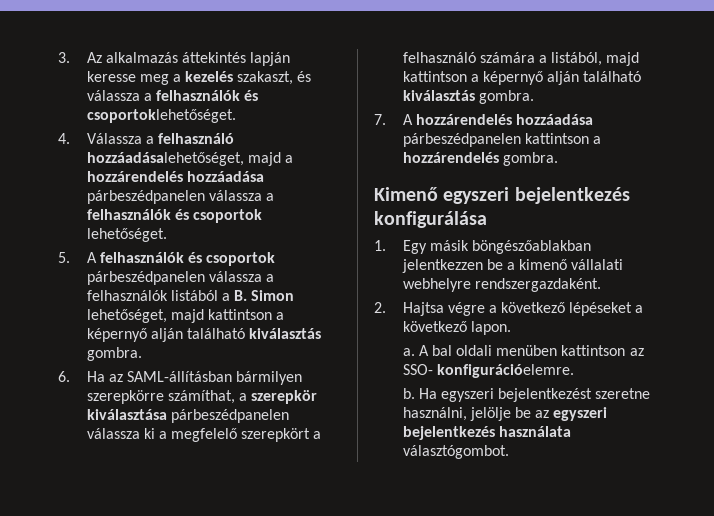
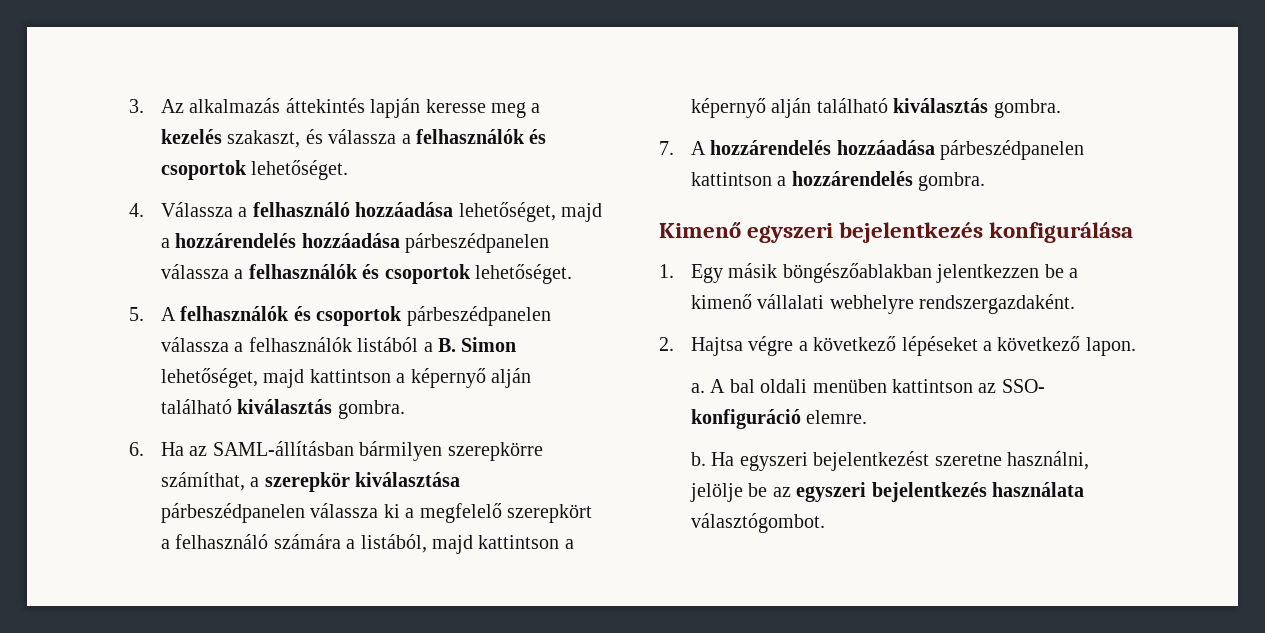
- 3. Az alkalmazás áttekintés lapján keresse meg a kezelés szakaszt, és válassza a felhasználók és csoportoklehetőséget.
+ 3. Az alkalmazás áttekintés lapján keresse meg a kezelés szakaszt, és válassza a felhasználók és csoportok lehetőséget.
- 4. Válassza a felhasználó hozzáadásalehetőséget, majd a hozzárendelés hozzáadása párbeszédpanelen válassza a felhasználók és csoportok lehetőséget.
+ 4. Válassza a felhasználó hozzáadása lehetőséget, majd a hozzárendelés hozzáadása párbeszédpanelen válassza a felhasználók és csoportok lehetőséget.
- A bal oldali menüben kattintson az SSO- konfigurációelemre.
+ A bal oldali menüben kattintson az SSO- konfiguráció elemre.

